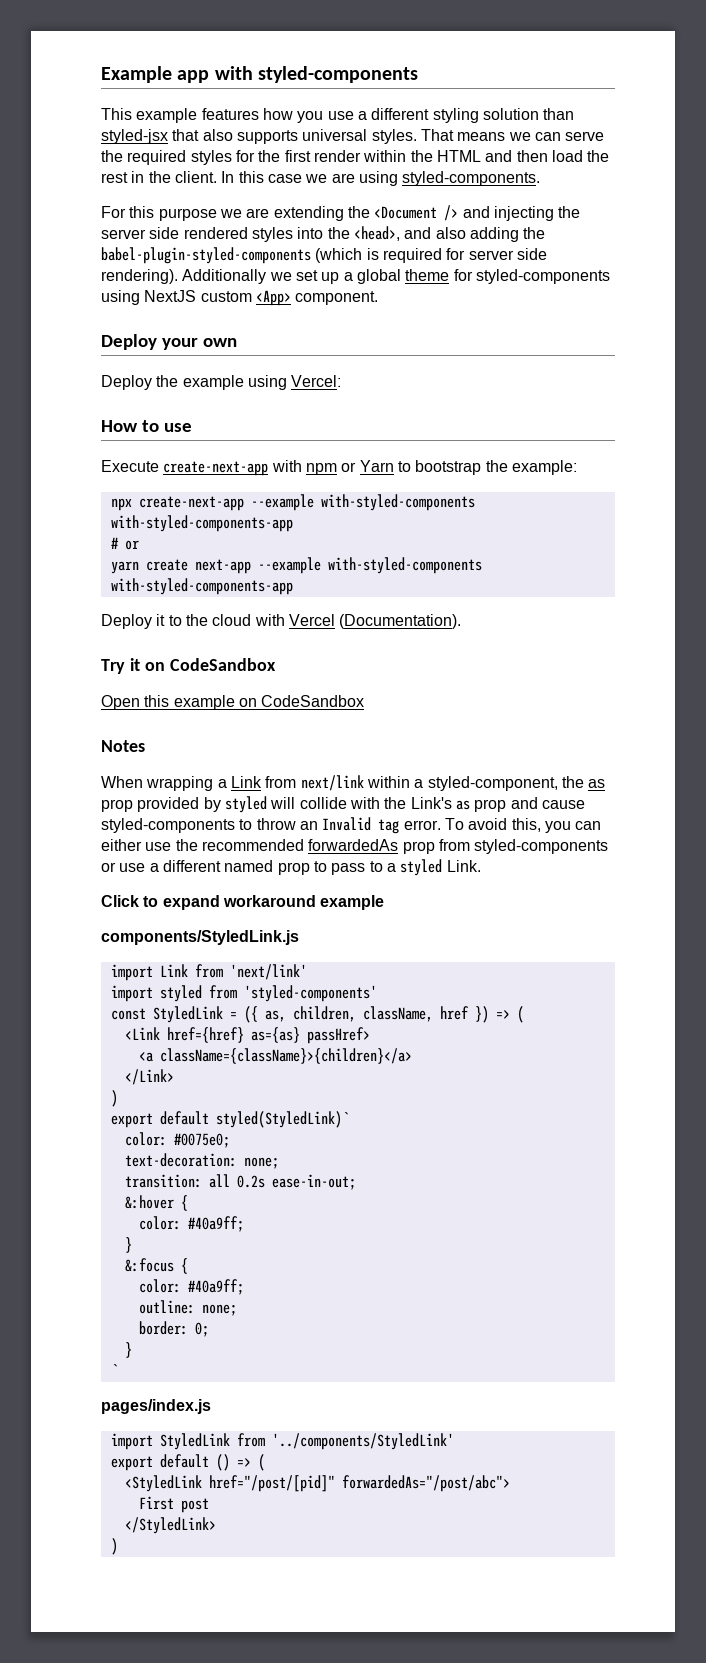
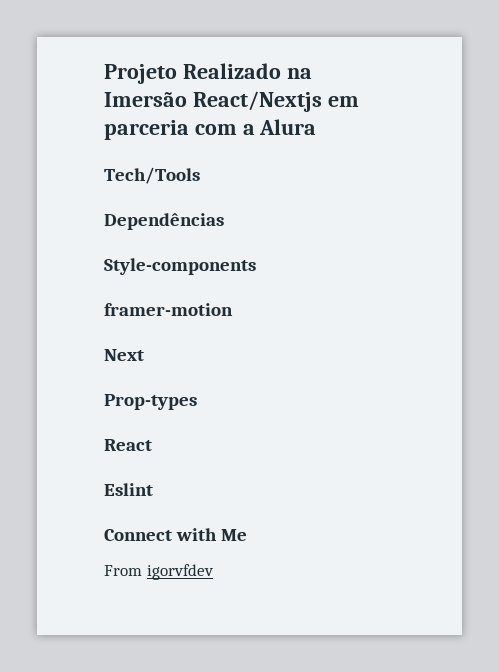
- Example app with styled-components
- This example features how you use a different styling solution than styled-jsx that also supports universal styles. That means we can serve the required styles for the first render within the HTML and then load the rest in the client. In this case we are using styled-components.
- For this purpose we are extending the <Document /> and injecting the server side rendered styles into the <head>, and also adding the babel-plugin-styled-components (which is required for server side rendering). Additionally we set up a global theme for styled-components using NextJS custom <App> component.
- Deploy your own
- Deploy the example using Vercel:
- How to use
- Execute create-next-app with npm or Yarn to bootstrap the example:
- npx create-next-app --example with-styled-components with-styled-components-app
- # or
- yarn create next-app --example with-styled-components with-styled-components-app
- Deploy it to the cloud with Vercel (Documentation).
- Try it on CodeSandbox
- Open this example on CodeSandbox
- Notes
- When wrapping a Link from next/link within a styled-component, the as prop provided by styled will collide with the Link's as prop and cause styled-components to throw an Invalid tag error. To avoid this, you can either use the recommended forwardedAs prop from styled-components or use a different named prop to pass to a styled Link.
- Click to expand workaround example
- components/StyledLink.js
- import Link from 'next/link'
- import styled from 'styled-components'
- const StyledLink = ({ as, children, className, href }) => (
- <Link href={href} as={as} passHref>
- <a className={className}>{children}</a>
- </Link>
- )
- export default styled(StyledLink)`
- color: #0075e0;
- text-decoration: none;
- transition: all 0.2s ease-in-out;
- &:hover {
- color: #40a9ff;
- }
- &:focus {
- color: #40a9ff;
- outline: none;
- border: 0;
- }
- `
- pages/index.js
- import StyledLink from '../components/StyledLink'
- export default () => (
- <StyledLink href="/post/[pid]" forwardedAs="/post/abc">
- First post
- </StyledLink>
- )
+ Projeto Realizado na Imersão React/Nextjs em parceria com a Alura
+ Tech/Tools
+ Dependências
+ Style-components
+ framer-motion
+ Next
+ Prop-types
+ React
+ Eslint
+ Connect with Me
+ From igorvfdev

